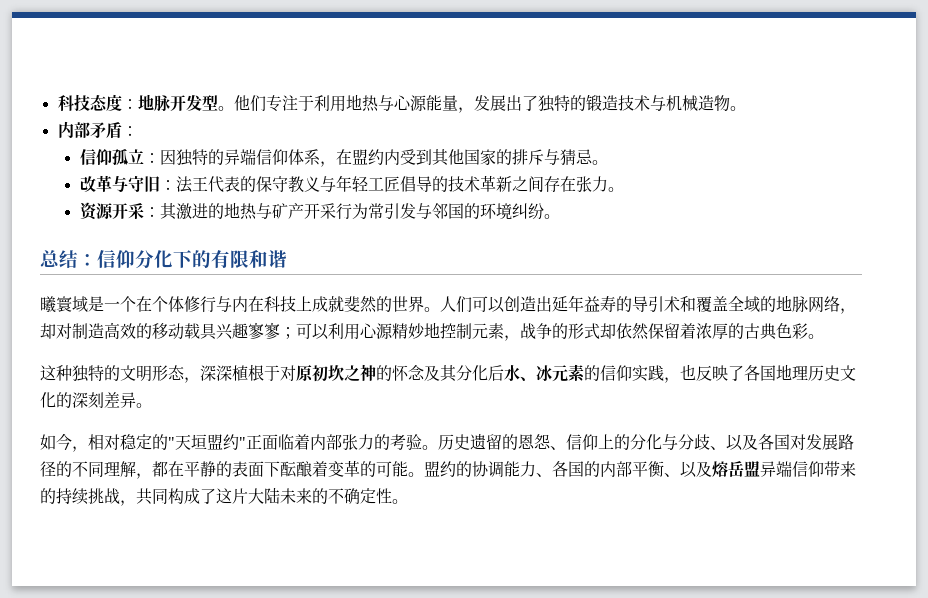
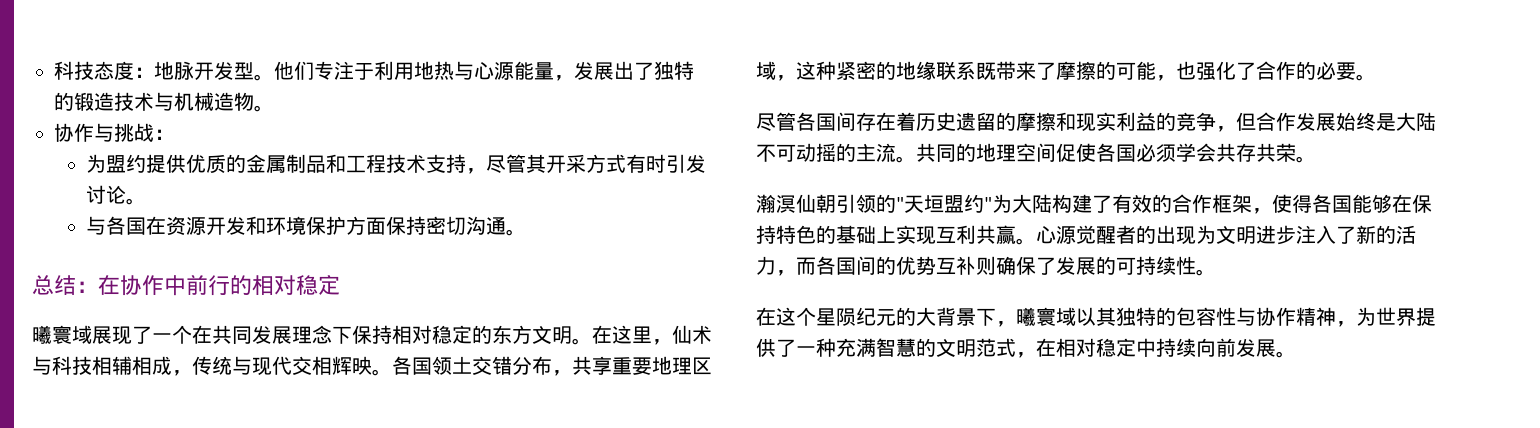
- 内部矛盾：
- 信仰孤立：因独特的异端信仰体系，在盟约内受到其他国家的排斥与猜忌。
- 改革与守旧：法王代表的保守教义与年轻工匠倡导的技术革新之间存在张力。
- 资源开采：其激进的地热与矿产开采行为常引发与邻国的环境纠纷。
- 总结：信仰分化下的有限和谐
- 曦寰域是一个在个体修行与内在科技上成就斐然的世界。人们可以创造出延年益寿的导引术和覆盖全域的地脉网络，却对制造高效的移动载具兴趣寥寥；可以利用心源精妙地控制元素，战争的形式却依然保留着浓厚的古典色彩。
- 这种独特的文明形态，深深植根于对原初坎之神的怀念及其分化后水、冰元素的信仰实践，也反映了各国地理历史文化的深刻差异。
- 如今，相对稳定的"天垣盟约"正面临着内部张力的考验。历史遗留的恩怨、信仰上的分化与分歧、以及各国对发展路径的不同理解，都在平静的表面下酝酿着变革的可能。盟约的协调能力、各国的内部平衡、以及熔岳盟异端信仰带来的持续挑战，共同构成了这片大陆未来的不确定性。
+ 协作与挑战：
+ 为盟约提供优质的金属制品和工程技术支持，尽管其开采方式有时引发讨论。
+ 与各国在资源开发和环境保护方面保持密切沟通。
+ 总结：在协作中前行的相对稳定
+ 曦寰域展现了一个在共同发展理念下保持相对稳定的东方文明。在这里，仙术与科技相辅相成，传统与现代交相辉映。各国领土交错分布，共享重要地理区域，这种紧密的地缘联系既带来了摩擦的可能，也强化了合作的必要。
+ 尽管各国间存在着历史遗留的摩擦和现实利益的竞争，但合作发展始终是大陆不可动摇的主流。共同的地理空间促使各国必须学会共存共荣。
+ 瀚溟仙朝引领的"天垣盟约"为大陆构建了有效的合作框架，使得各国能够在保持特色的基础上实现互利共赢。心源觉醒者的出现为文明进步注入了新的活力，而各国间的优势互补则确保了发展的可持续性。
+ 在这个星陨纪元的大背景下，曦寰域以其独特的包容性与协作精神，为世界提供了一种充满智慧的文明范式，在相对稳定中持续向前发展。

